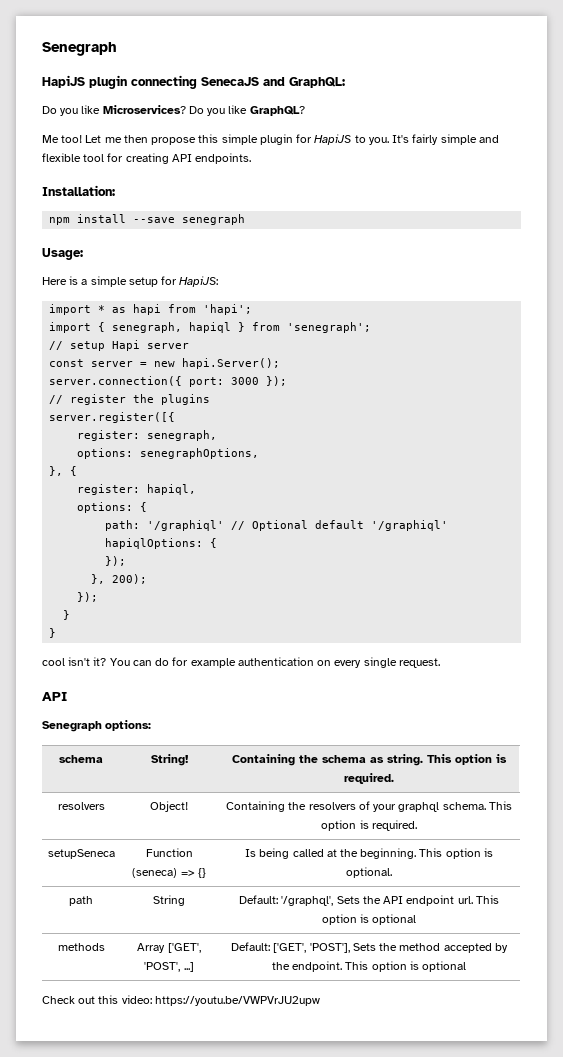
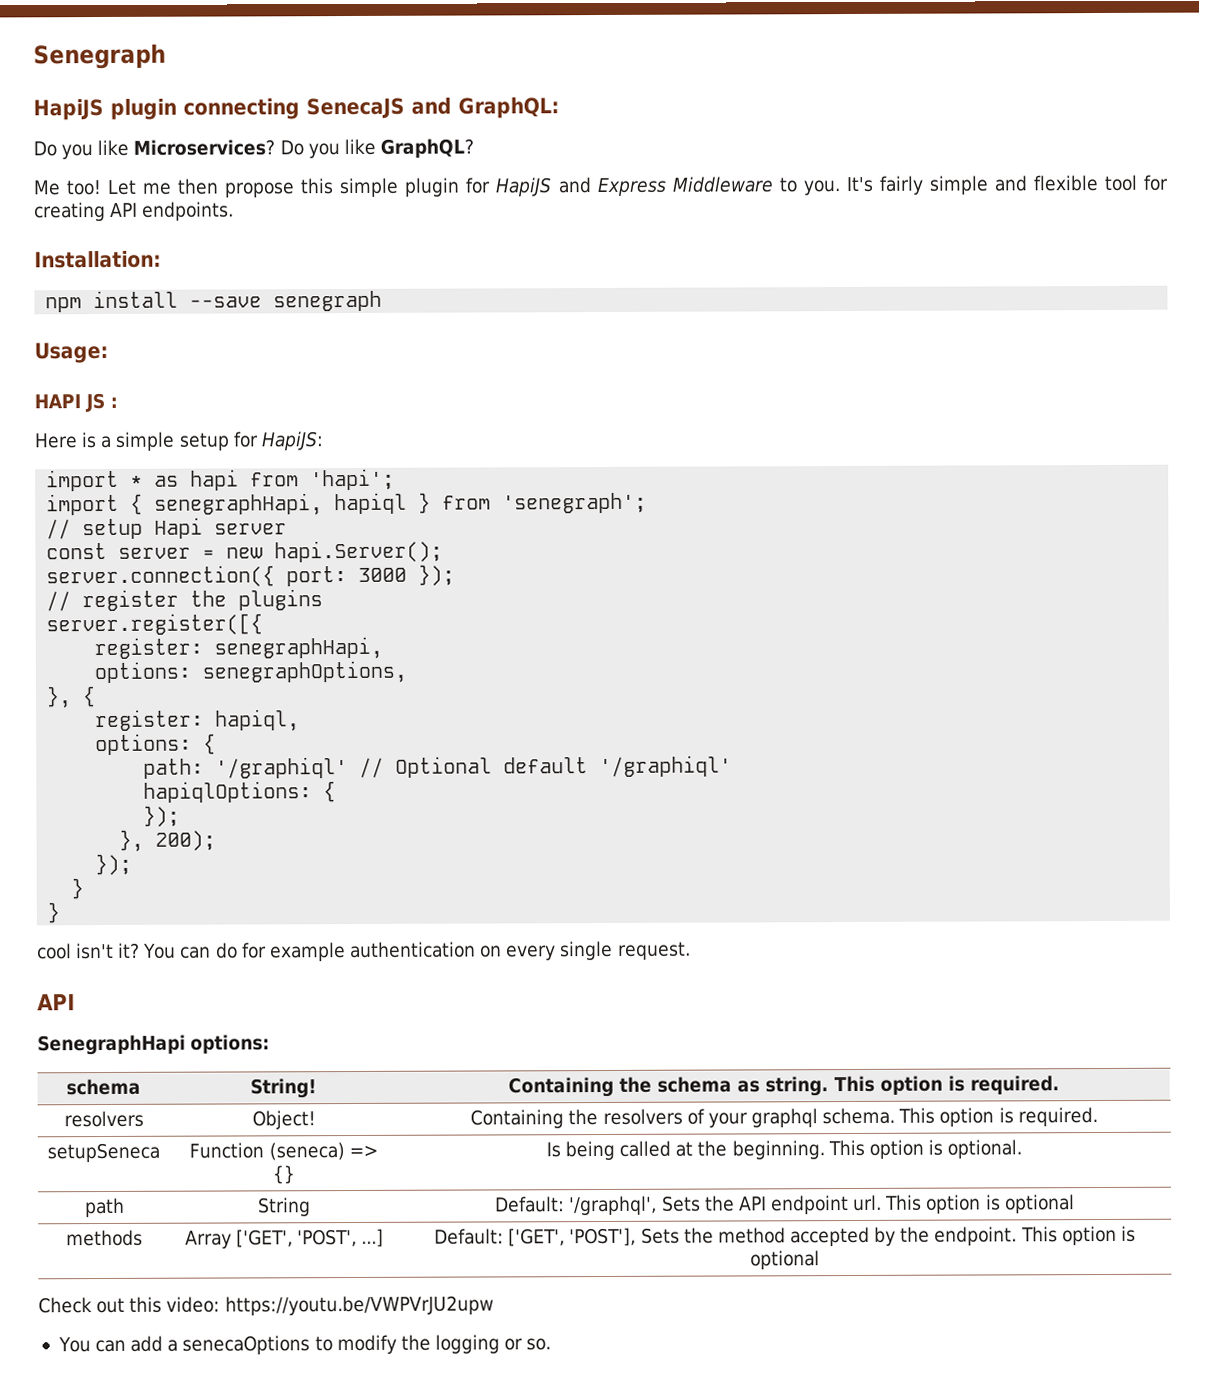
- Let me then propose this simple plugin for HapiJS to you.
+ Let me then propose this simple plugin for HapiJS and Express Middleware to you.
+ HAPI JS :
- import { senegraph, hapiql } from 'senegraph';
+ import { senegraphHapi, hapiql } from 'senegraph';
- register: senegraph,
+ register: senegraphHapi,
- Senegraph options:
+ SenegraphHapi options:
+ You can add a senecaOptions to modify the logging or so.

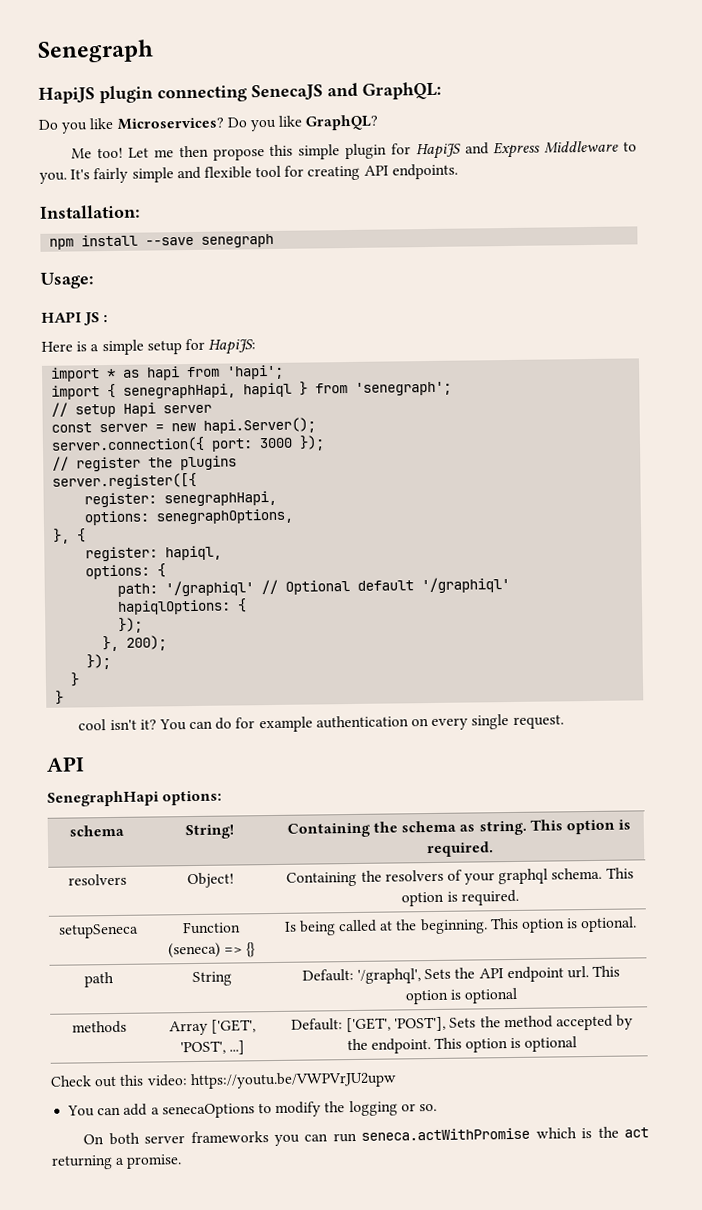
+ On both server frameworks you can run seneca.actWithPromise which is the act returning a promise.

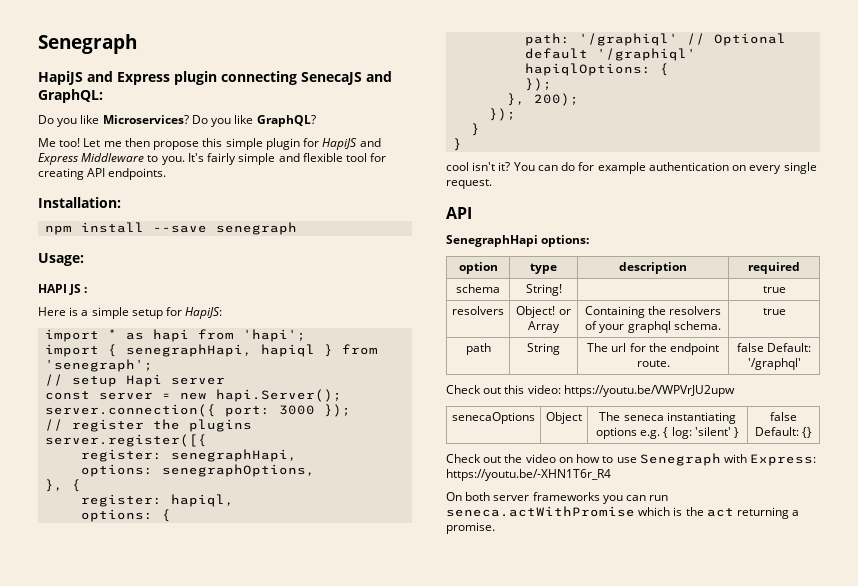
- HapiJS plugin connecting SenecaJS and GraphQL:
+ HapiJS and Express plugin connecting SenecaJS and GraphQL:
- schema | String! | Containing the schema as string. This option is required.
+ option | type | description | required
+ schema | String! | | true
- resolvers | Object! | Containing the resolvers of your graphql schema. This option is required.
- setupSeneca | Function (seneca) => {} | Is being called at the beginning. This option is optional.
- path | String | Default: '/graphql', Sets the API endpoint url. This option is optional
- methods | Array ['GET', 'POST', ...] | Default: ['GET', 'POST'], Sets the method accepted by the endpoint. This option is optional
+ resolvers | Object! or Array | Containing the resolvers of your graphql schema. | true
+ path | String | The url for the endpoint route. | false Default: '/graphql'
- You can add a senecaOptions to modify the logging or so.
+ senecaOptions | Object | The seneca instantiating options e.g. { log: 'silent' } | false Default: {}
+ Check out the video on how to use Senegraph with Express: https://youtu.be/-XHN1T6r_R4

